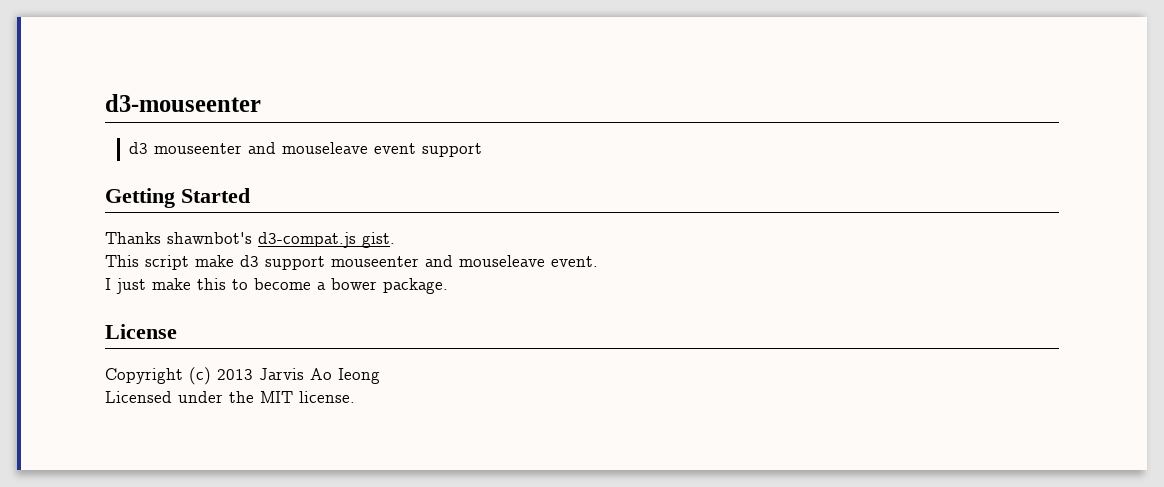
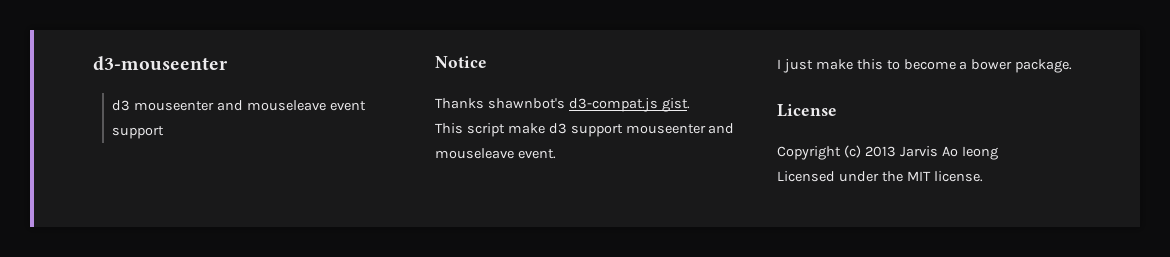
- Getting Started
+ Notice

